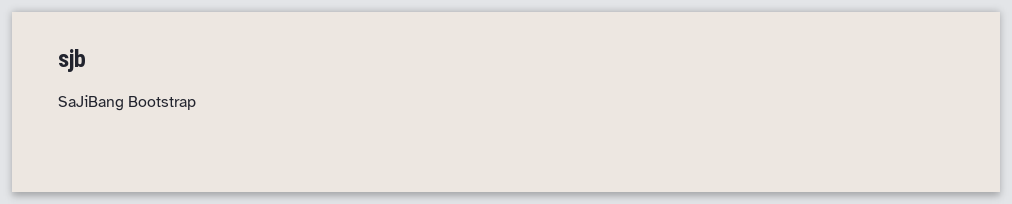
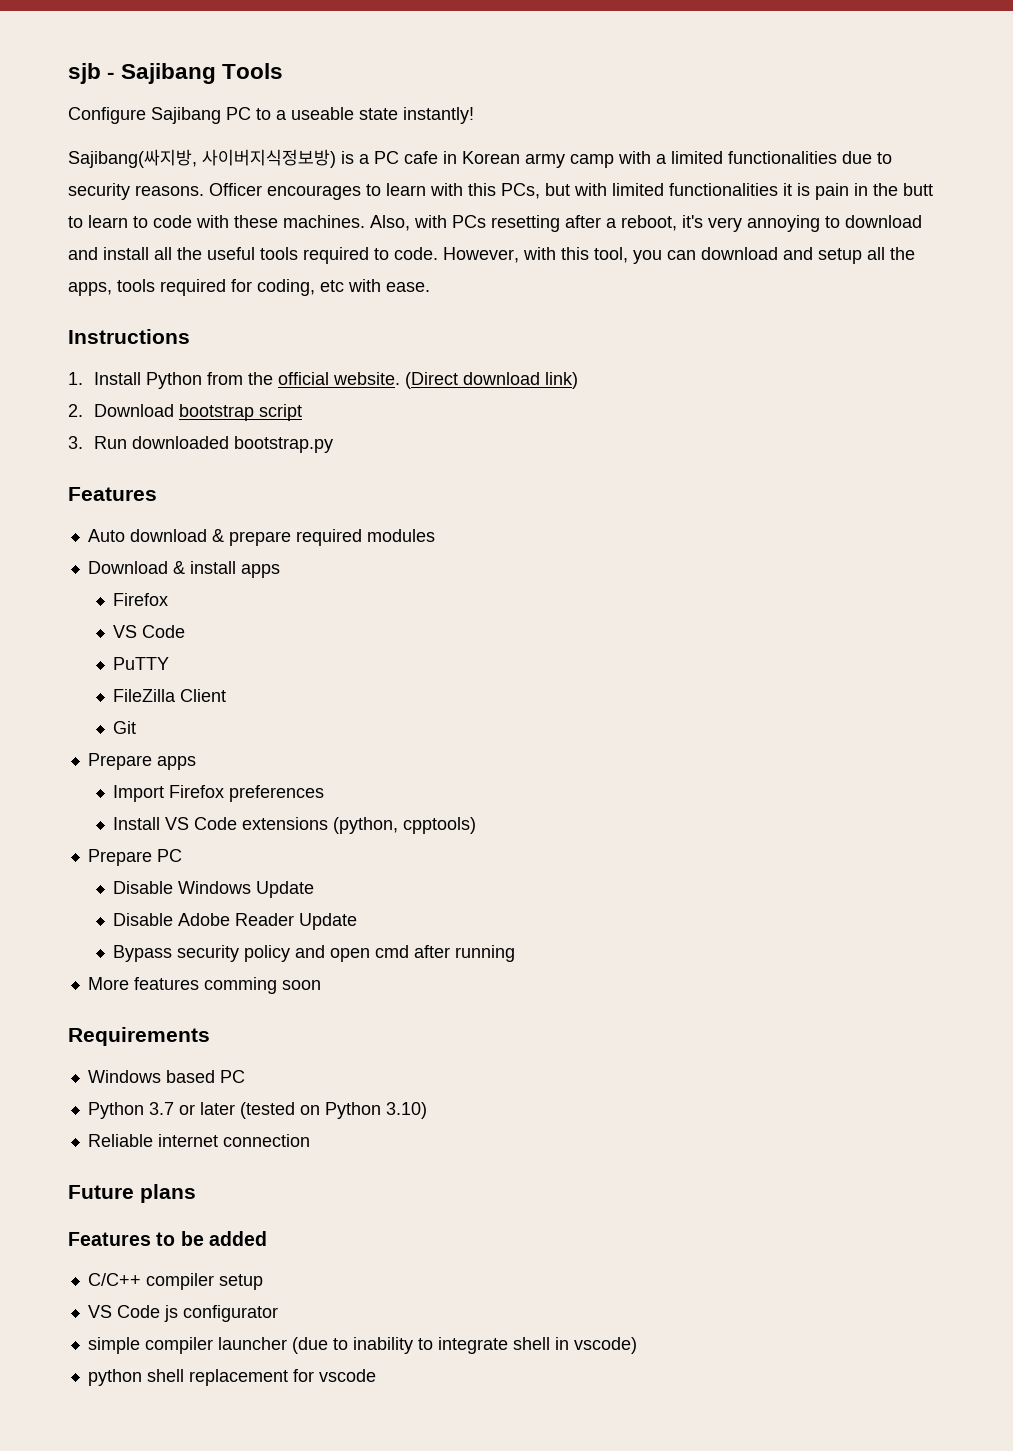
- sjb
- SaJiBang Bootstrap
+ sjb - Sajibang Tools
+ Configure Sajibang PC to a useable state instantly!
+ Sajibang(싸지방, 사이버지식정보방) is a PC cafe in Korean army camp with a limited functionalities due to security reasons. Officer encourages to learn with this PCs, but with limited functionalities it is pain in the butt to learn to code with these machines. Also, with PCs resetting after a reboot, it's very annoying to download and install all the useful tools required to code. However, with this tool, you can download and setup all the apps, tools required for coding, etc with ease.
+ Instructions
+ 1. Install Python from the official website. (Direct download link)
+ 2. Download bootstrap script
+ 3. Run downloaded bootstrap.py
+ Features
+ Auto download & prepare required modules
+ Download & install apps
+ Firefox
+ VS Code
+ PuTTY
+ FileZilla Client
+ Git
+ Prepare apps
+ Import Firefox preferences
+ Install VS Code extensions (python, cpptools)
+ Prepare PC
+ Disable Windows Update
+ Disable Adobe Reader Update
+ Bypass security policy and open cmd after running
+ More features comming soon
+ Requirements
+ Windows based PC
+ Python 3.7 or later (tested on Python 3.10)
+ Reliable internet connection
+ Future plans
+ Features to be added
+ C/C++ compiler setup
+ VS Code js configurator
+ simple compiler launcher (due to inability to integrate shell in vscode)
+ python shell replacement for vscode

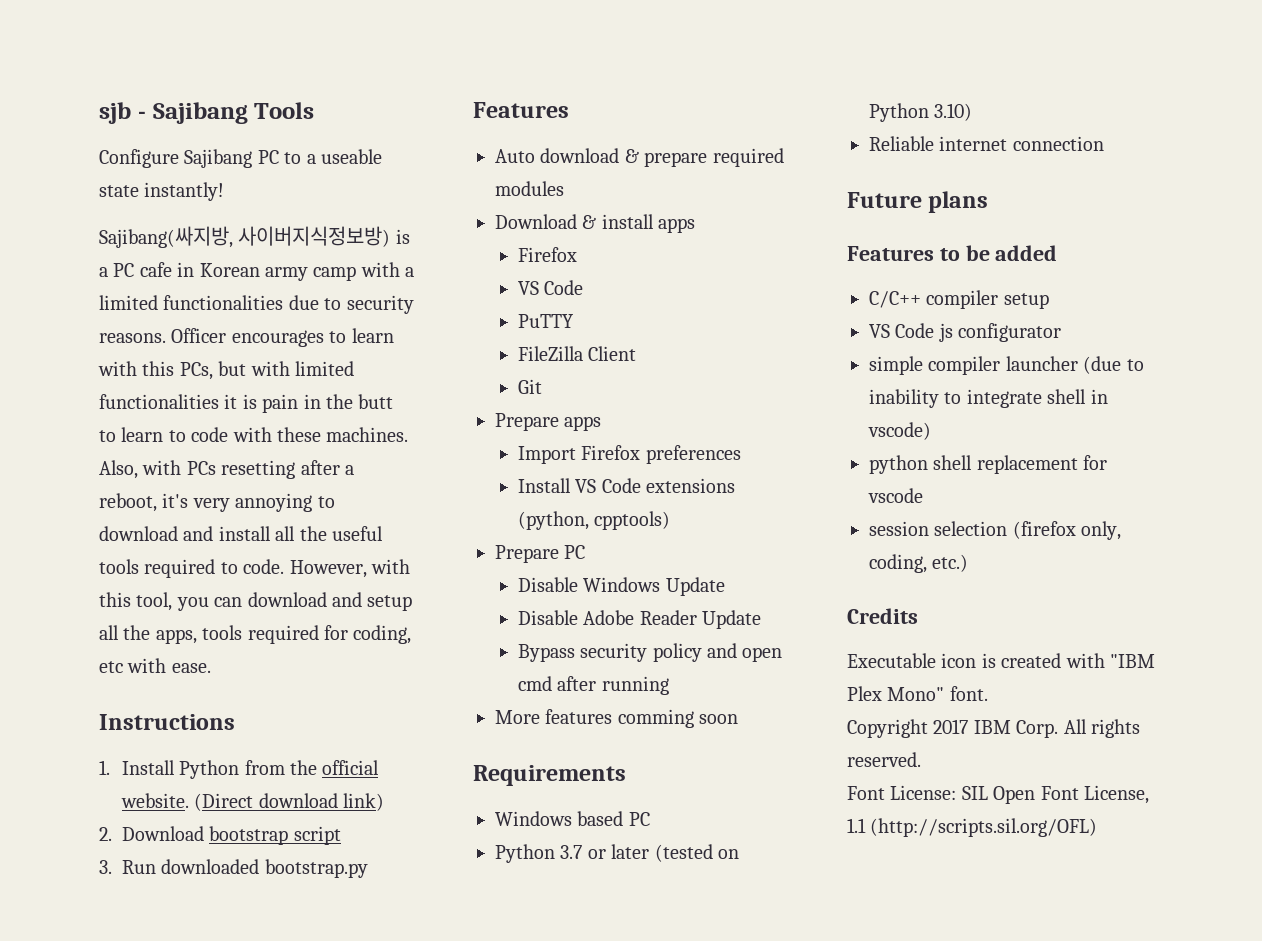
+ session selection (firefox only, coding, etc.)
+ Credits
+ Executable icon is created with "IBM Plex Mono" font.
+ Copyright 2017 IBM Corp. All rights reserved.
+ Font License: SIL Open Font License, 1.1 (http://scripts.sil.org/OFL)

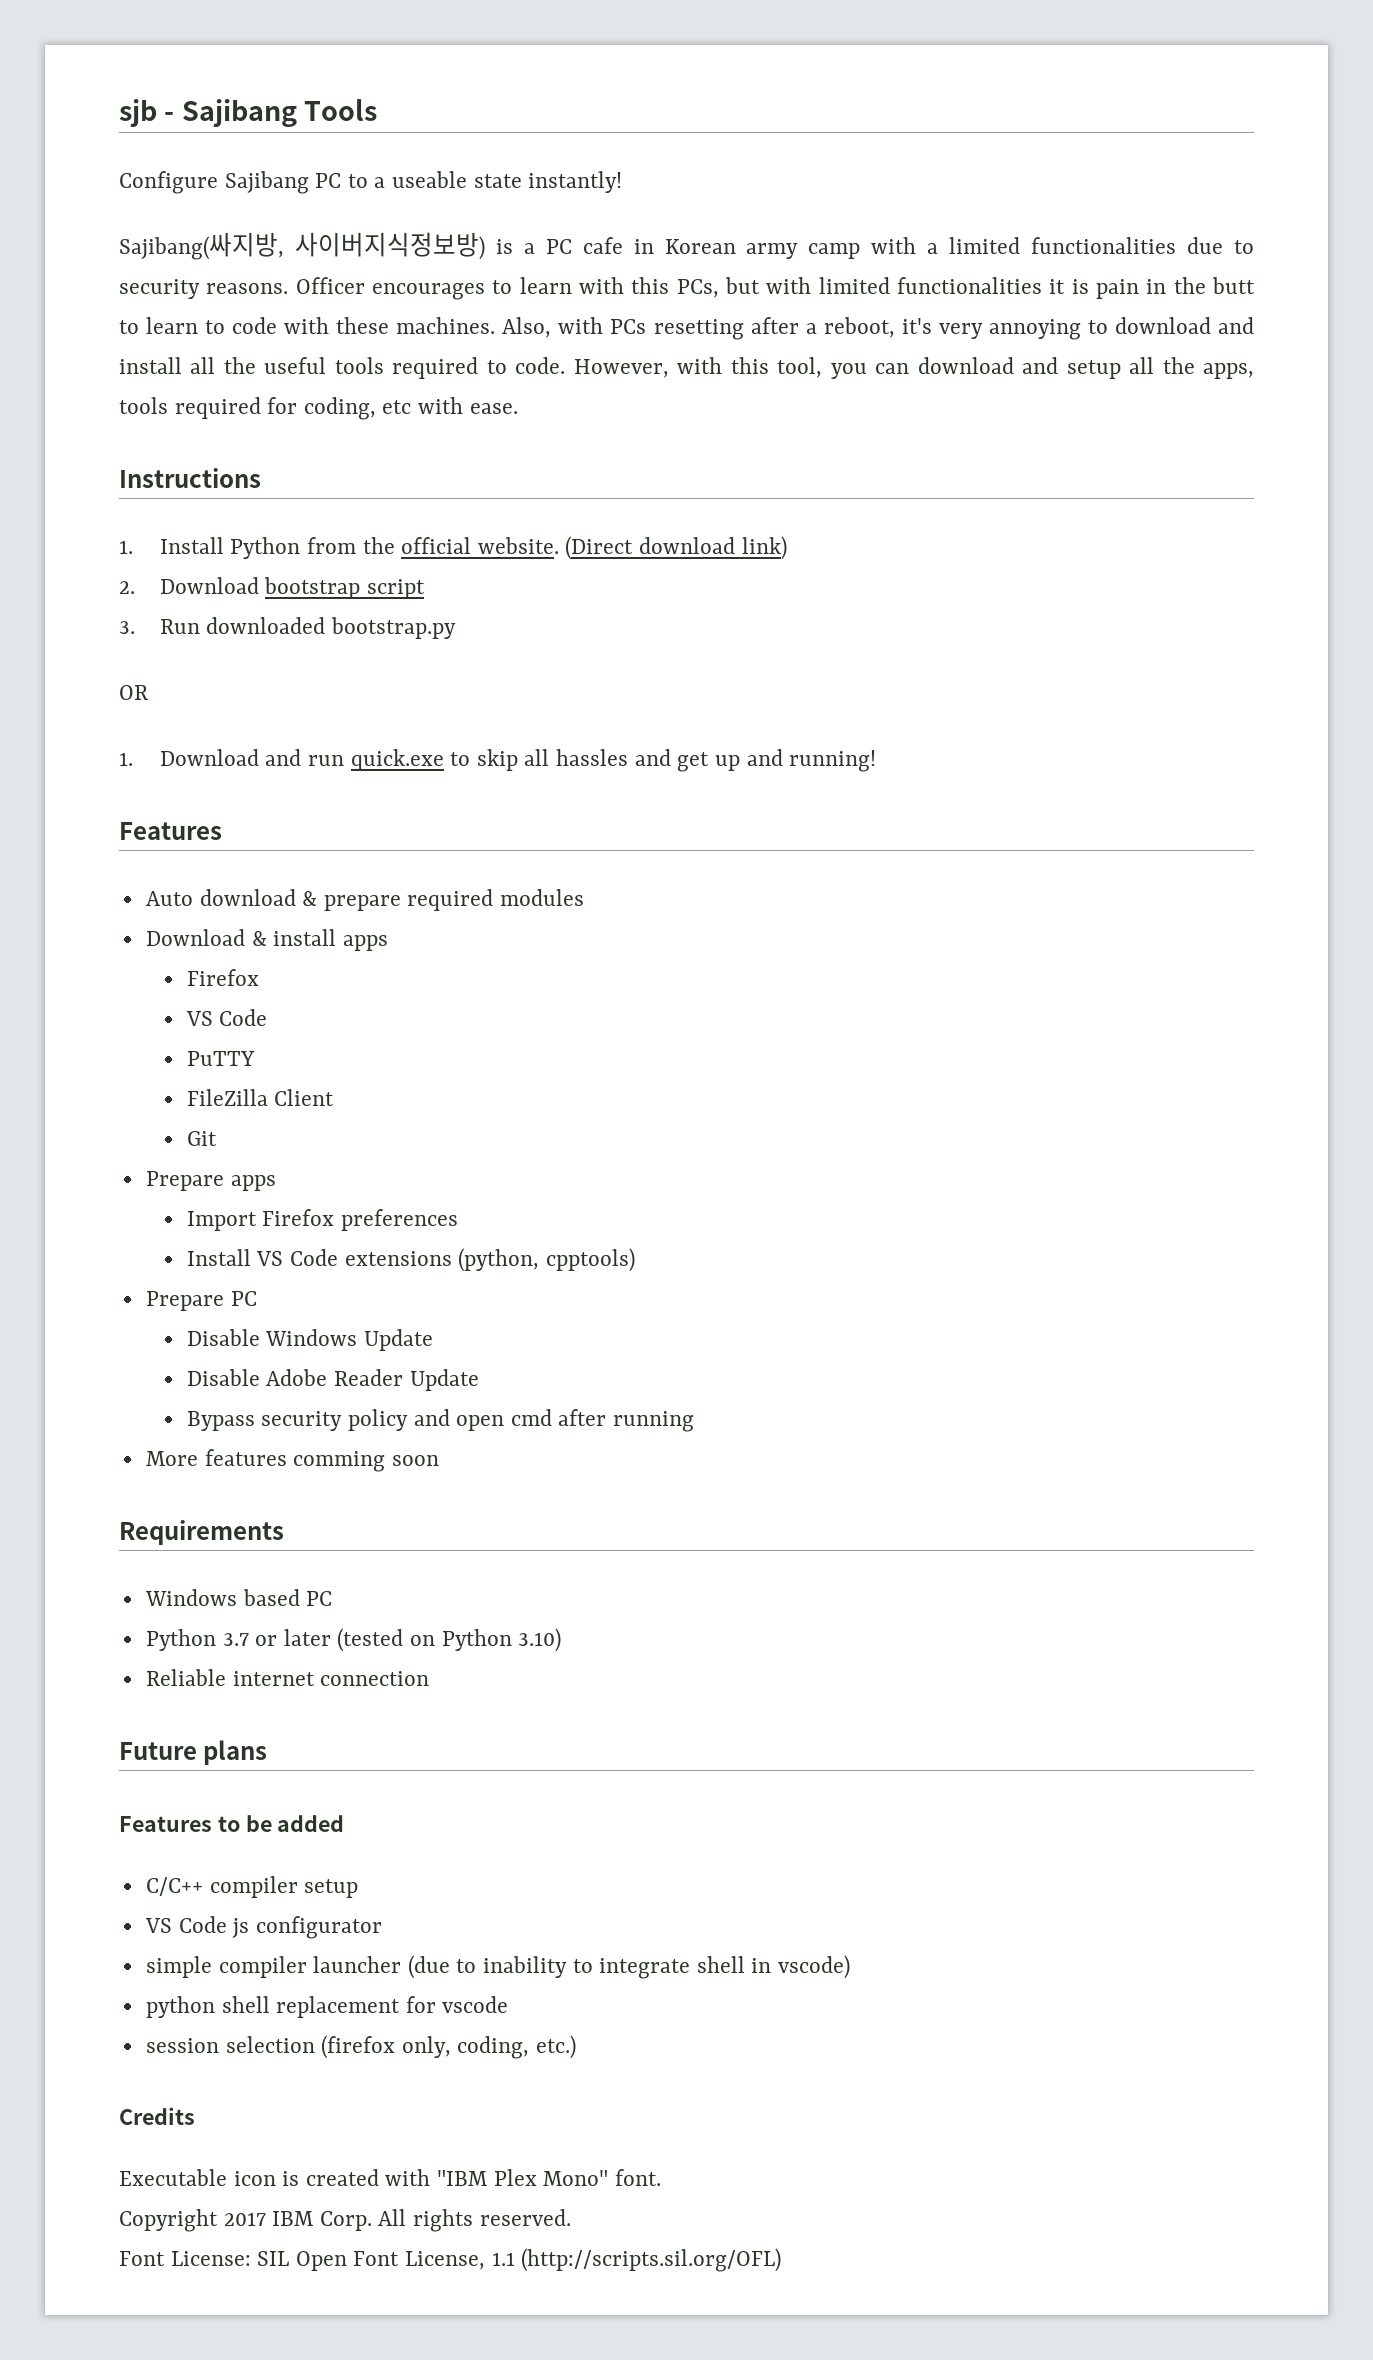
+ OR
+ 1. Download and run quick.exe to skip all hassles and get up and running!

